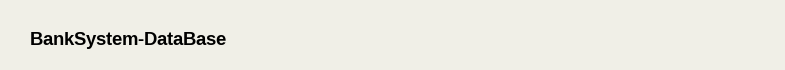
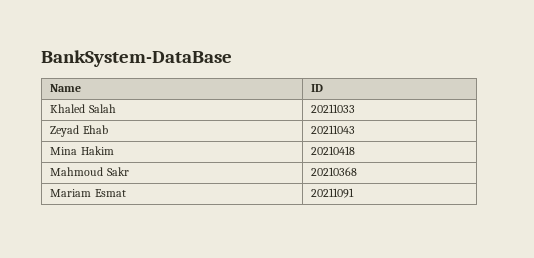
+ Name | ID
+ Khaled Salah | 20211033
+ Zeyad Ehab | 20211043
+ Mina Hakim | 20210418
+ Mahmoud Sakr | 20210368
+ Mariam Esmat | 20211091

